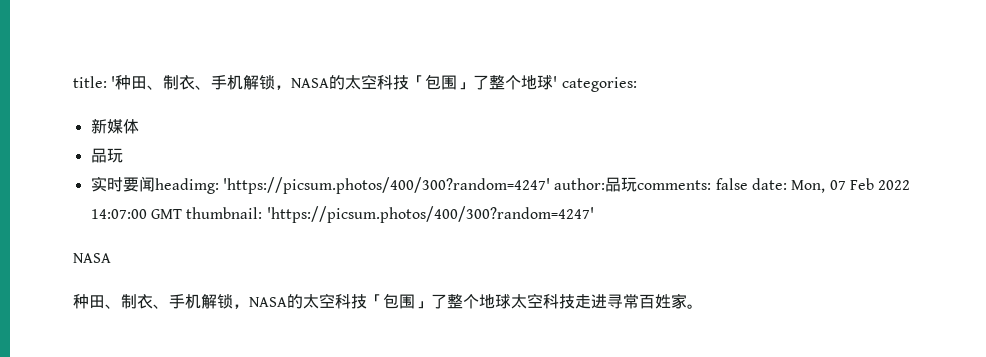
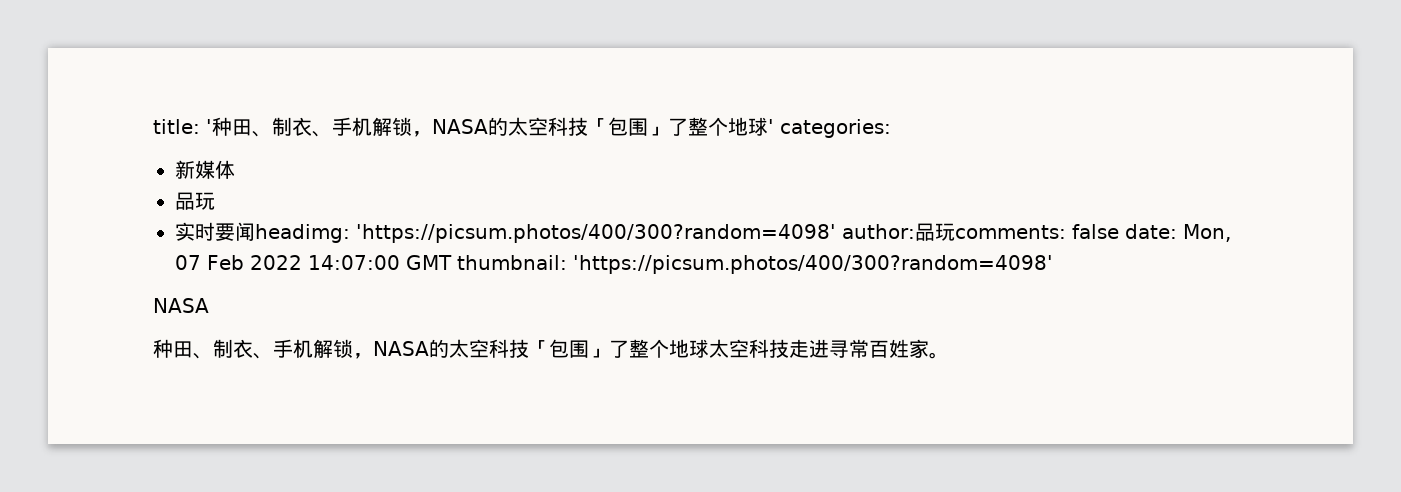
- 实时要闻headimg: 'https://picsum.photos/400/300?random=4247' author:品玩comments: false date: Mon, 07 Feb 2022 14:07:00 GMT thumbnail: 'https://picsum.photos/400/300?random=4247'
+ 实时要闻headimg: 'https://picsum.photos/400/300?random=4098' author:品玩comments: false date: Mon, 07 Feb 2022 14:07:00 GMT thumbnail: 'https://picsum.photos/400/300?random=4098'

